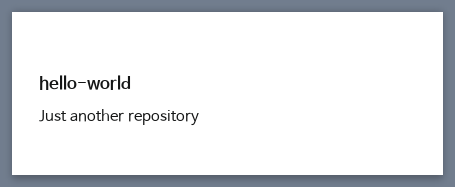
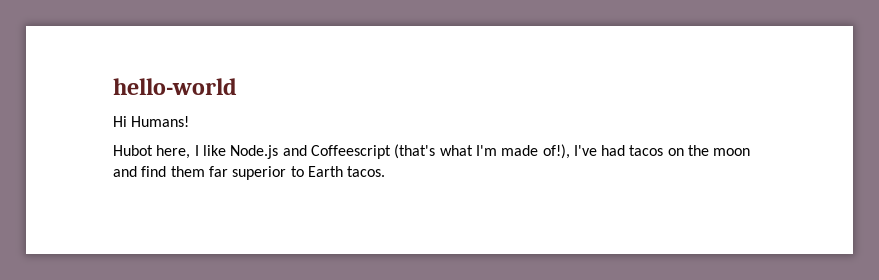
- Just another repository
+ Hi Humans!
+ Hubot here, I like Node.js and Coffeescript (that's what I'm made of!), I've had tacos on the moon and find them far superior to Earth tacos.

